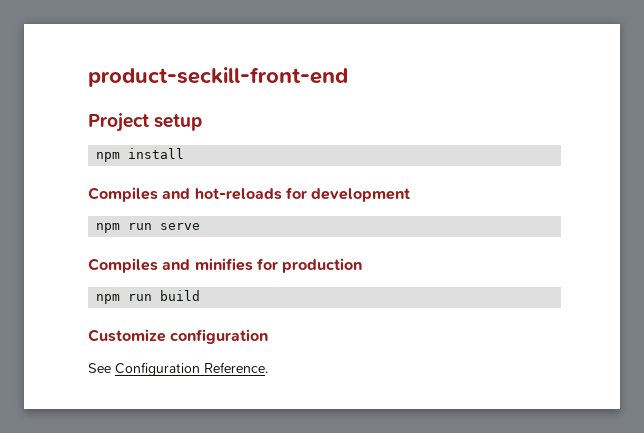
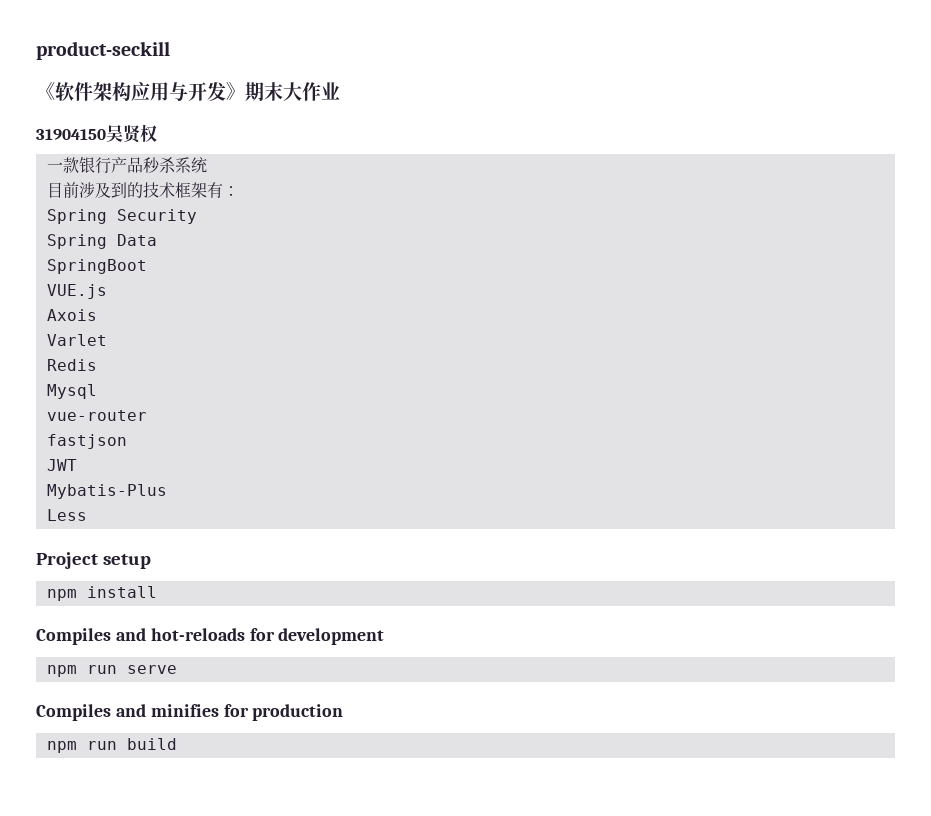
- product-seckill-front-end
+ product-seckill
+ 《软件架构应用与开发》期末大作业
+ 31904150吴贤权
+ 一款银行产品秒杀系统
+ 目前涉及到的技术框架有：
+ Spring Security
+ Spring Data
+ SpringBoot
+ VUE.js
+ Axois
+ Varlet
+ Redis
+ Mysql
+ vue-router
+ fastjson
+ JWT
+ Mybatis-Plus
+ Less
- Customize configuration
- See Configuration Reference.

